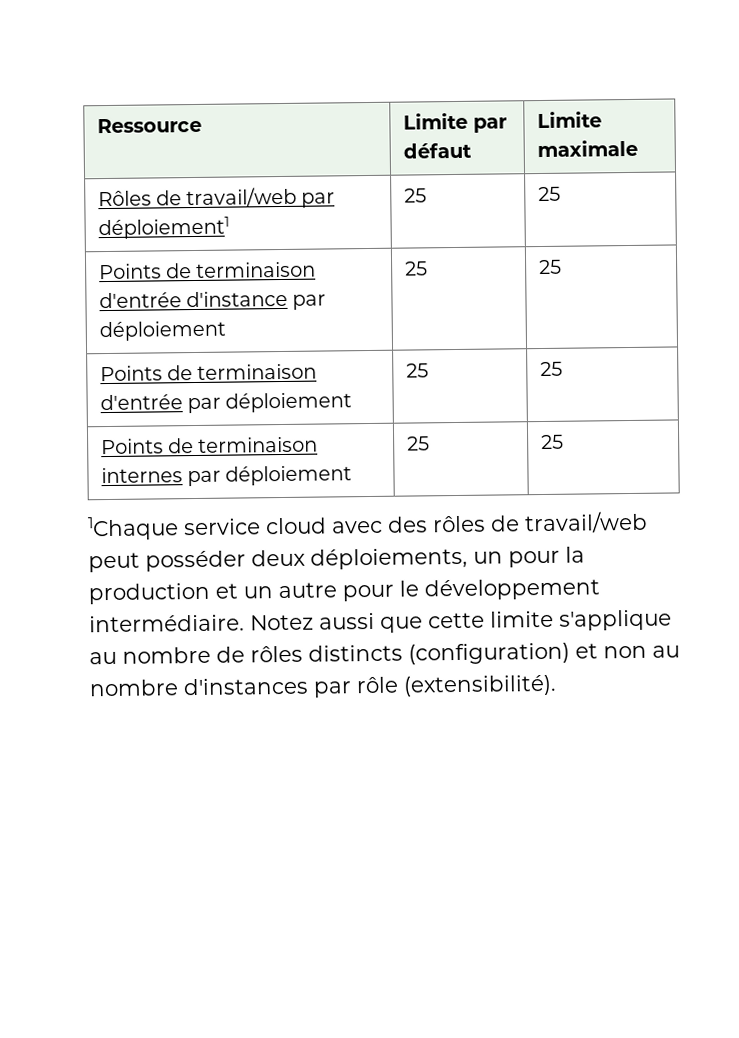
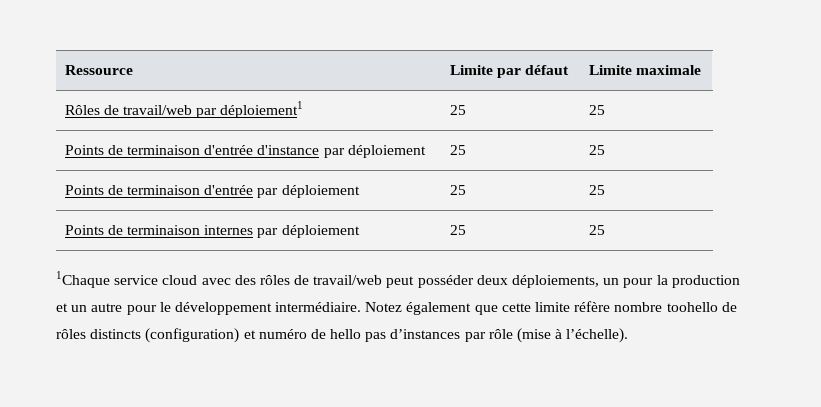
- Notez aussi que cette limite s'applique au nombre de rôles distincts (configuration) et non au nombre d'instances par rôle (extensibilité).
+ Notez également que cette limite réfère nombre toohello de rôles distincts (configuration) et numéro de hello pas d’instances par rôle (mise à l’échelle).

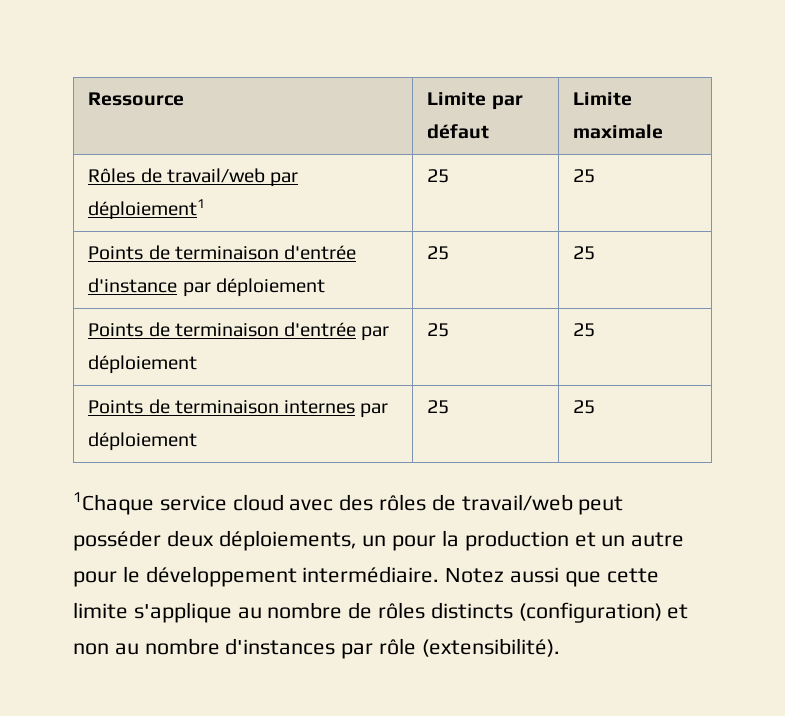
- Notez également que cette limite réfère nombre toohello de rôles distincts (configuration) et numéro de hello pas d’instances par rôle (mise à l’échelle).
+ Notez aussi que cette limite s'applique au nombre de rôles distincts (configuration) et non au nombre d'instances par rôle (extensibilité).

